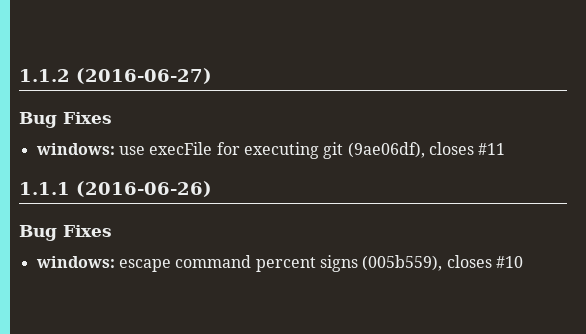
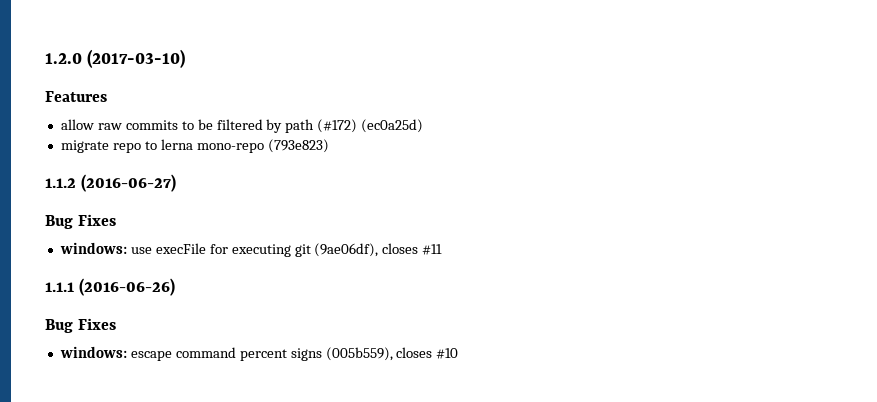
+ 1.2.0 (2017-03-10)
+ Features
+ allow raw commits to be filtered by path (#172) (ec0a25d)
+ migrate repo to lerna mono-repo (793e823)

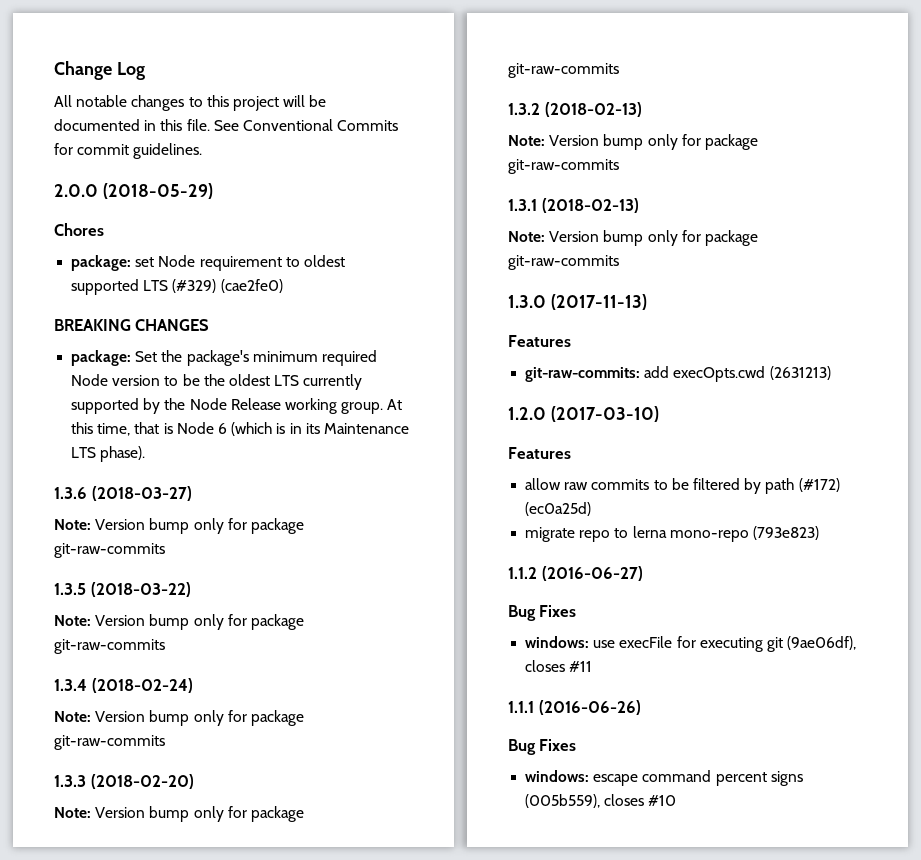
+ Change Log
+ All notable changes to this project will be documented in this file. See Conventional Commits for commit guidelines.
+ 2.0.0 (2018-05-29)
+ Chores
+ package: set Node requirement to oldest supported LTS (#329) (cae2fe0)
+ BREAKING CHANGES
+ package: Set the package's minimum required Node version to be the oldest LTS currently supported by the Node Release working group. At this time, that is Node 6 (which is in its Maintenance LTS phase).
+ 1.3.6 (2018-03-27)
+ Note: Version bump only for package git-raw-commits
+ 1.3.5 (2018-03-22)
+ Note: Version bump only for package git-raw-commits
+ 1.3.4 (2018-02-24)
+ Note: Version bump only for package git-raw-commits
+ 1.3.3 (2018-02-20)
+ Note: Version bump only for package git-raw-commits
+ 1.3.2 (2018-02-13)
+ Note: Version bump only for package git-raw-commits
+ 1.3.1 (2018-02-13)
+ Note: Version bump only for package git-raw-commits
+ 1.3.0 (2017-11-13)
+ Features
+ git-raw-commits: add execOpts.cwd (2631213)

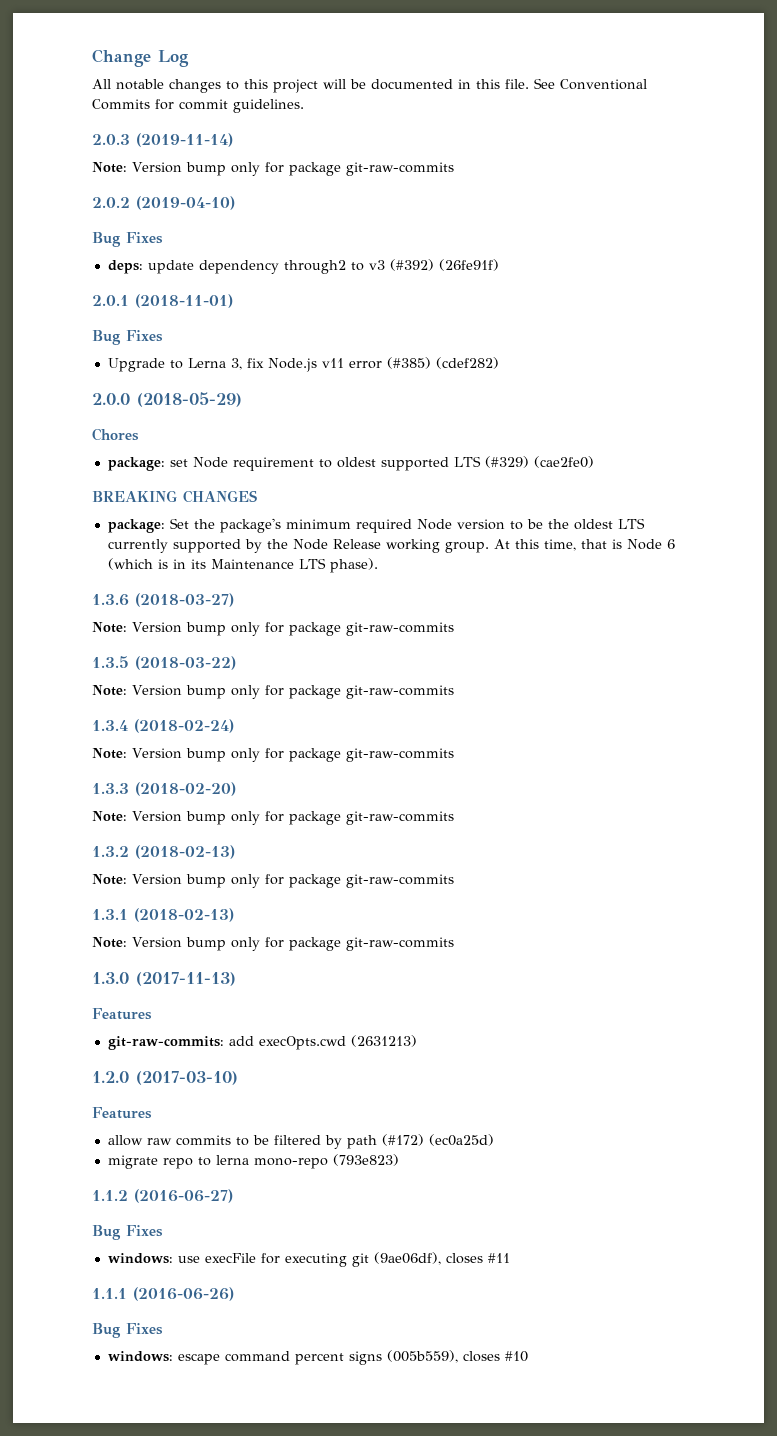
+ 2.0.3 (2019-11-14)
+ Note: Version bump only for package git-raw-commits
+ 2.0.2 (2019-04-10)
+ Bug Fixes
+ deps: update dependency through2 to v3 (#392) (26fe91f)
+ 2.0.1 (2018-11-01)
+ Bug Fixes
+ Upgrade to Lerna 3, fix Node.js v11 error (#385) (cdef282)

